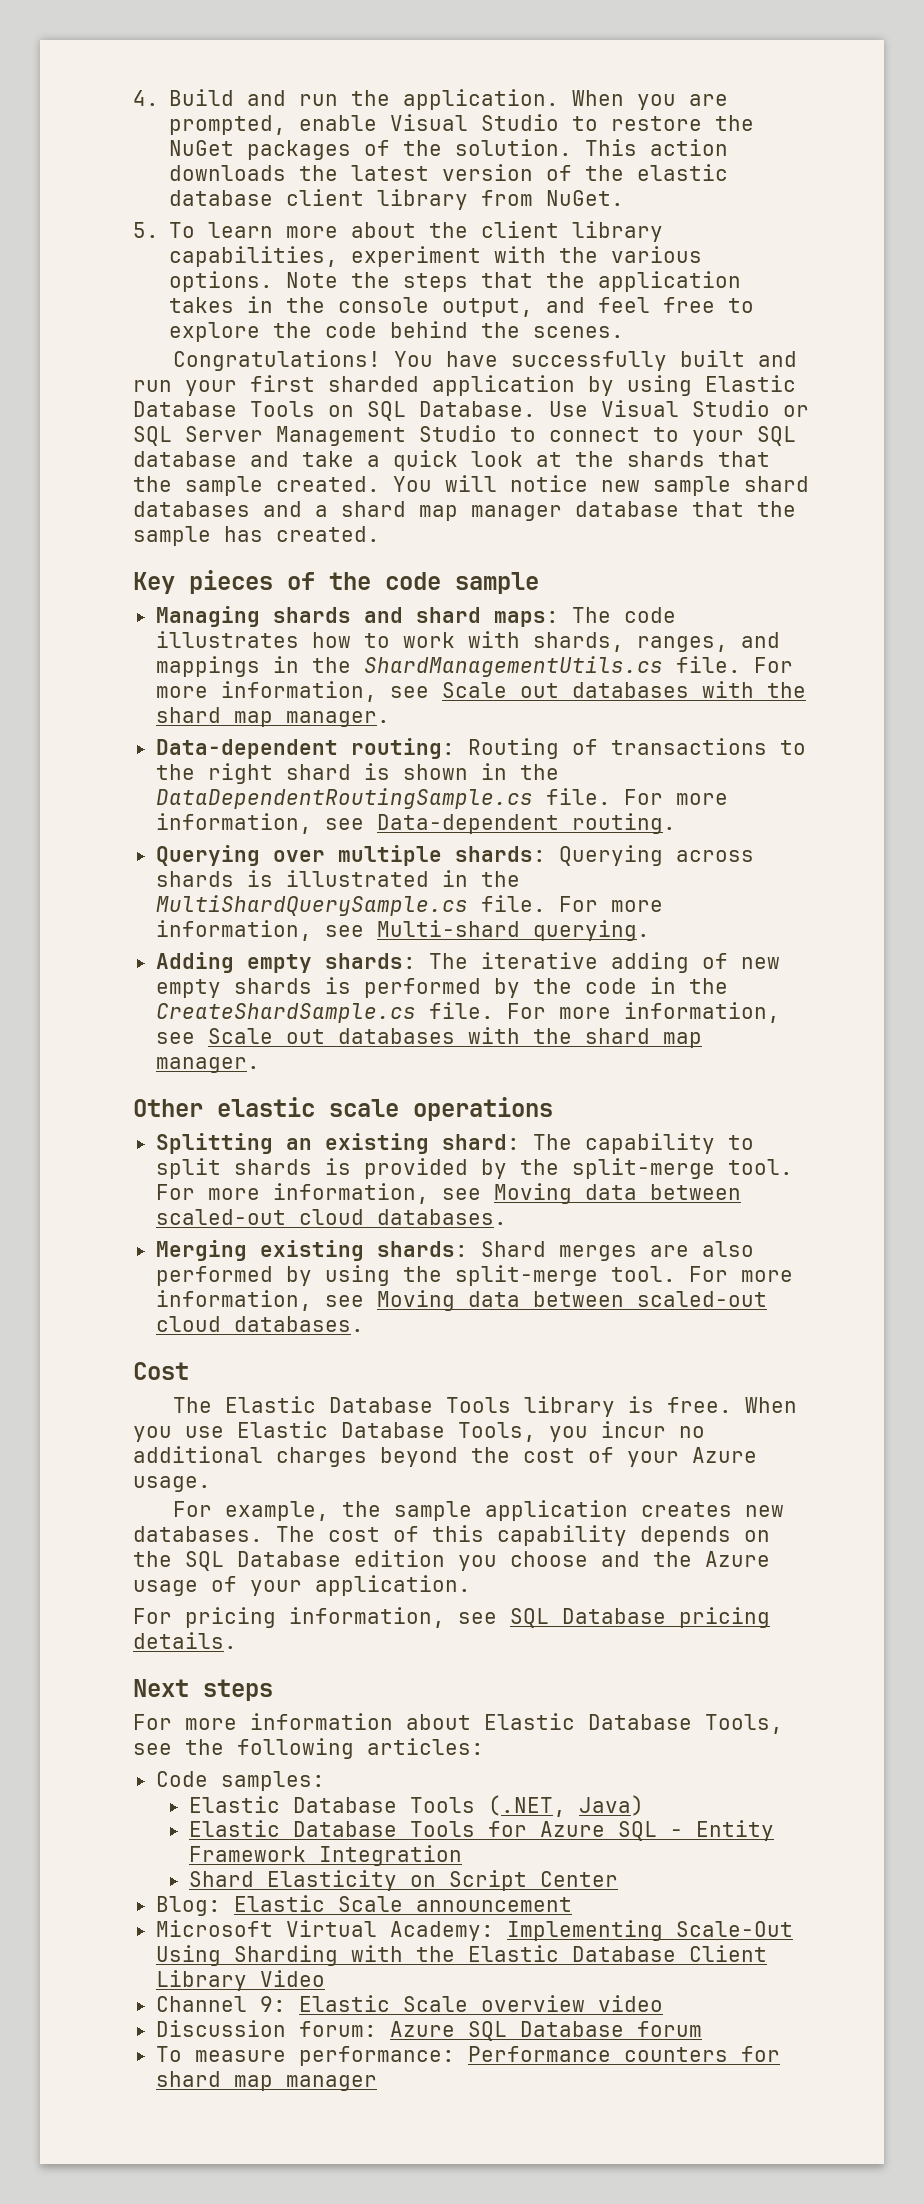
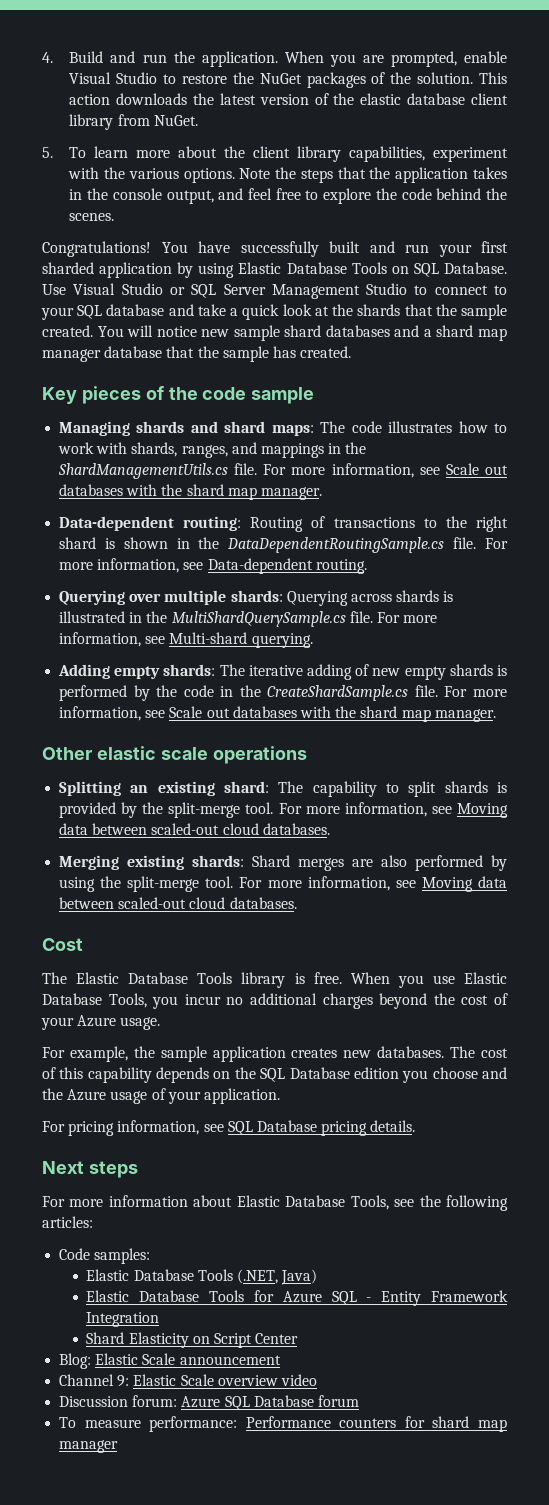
- Microsoft Virtual Academy: Implementing Scale-Out Using Sharding with the Elastic Database Client Library Video

